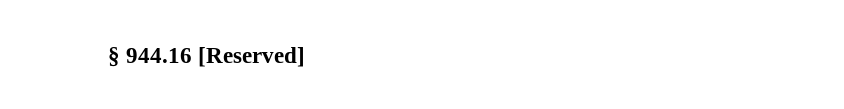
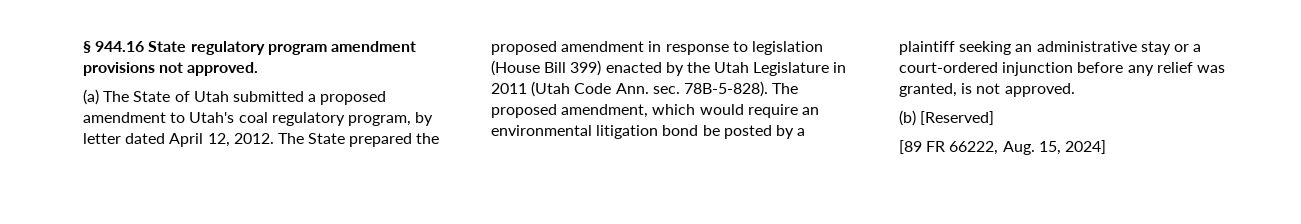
- § 944.16 [Reserved]
+ § 944.16 State regulatory program amendment provisions not approved.
+ (a) The State of Utah submitted a proposed amendment to Utah's coal regulatory program, by letter dated April 12, 2012. The State prepared the proposed amendment in response to legislation (House Bill 399) enacted by the Utah Legislature in 2011 (Utah Code Ann. sec. 78B-5-828). The proposed amendment, which would require an environmental litigation bond be posted by a plaintiff seeking an administrative stay or a court-ordered injunction before any relief was granted, is not approved.
+ (b) [Reserved]
+ [89 FR 66222, Aug. 15, 2024]

